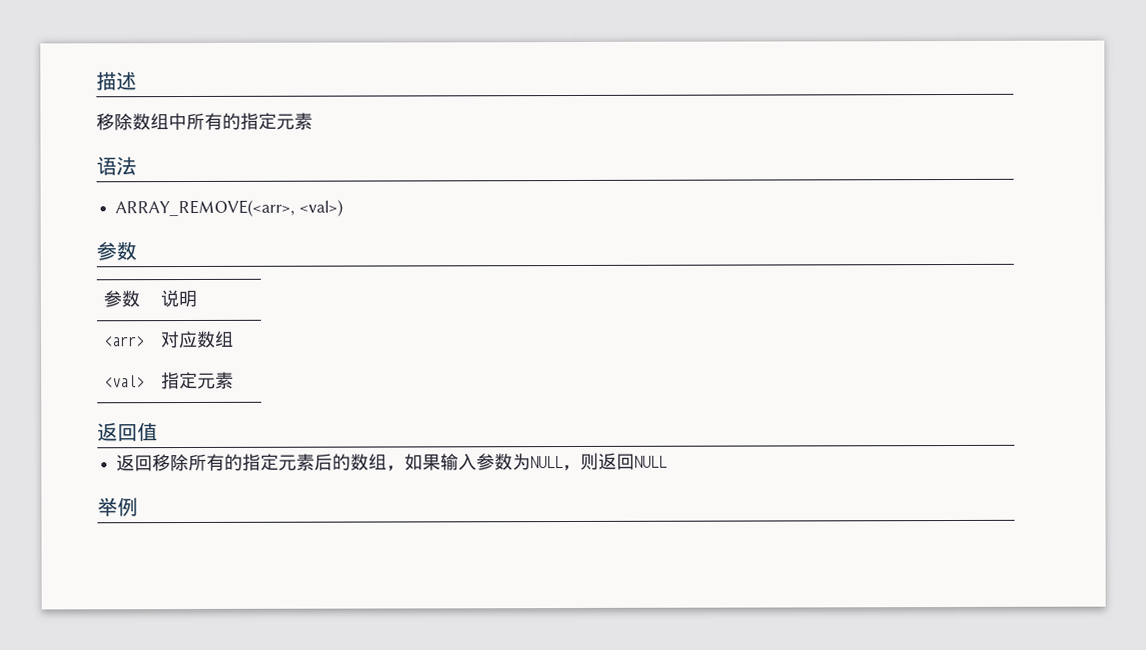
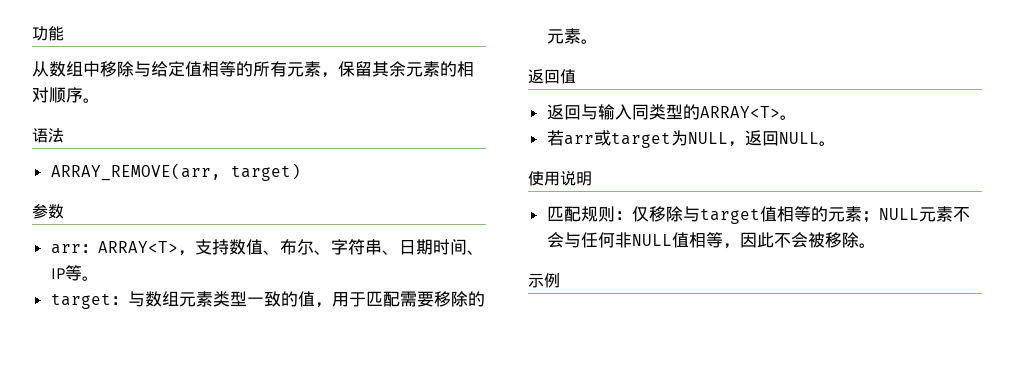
- 描述
- 移除数组中所有的指定元素
+ 功能
+ 从数组中移除与给定值相等的所有元素，保留其余元素的相对顺序。
- ARRAY_REMOVE(<arr>, <val>)
+ ARRAY_REMOVE(arr, target)
  参数
- 参数 | 说明
- <arr> | 对应数组
- <val> | 指定元素
+ arr：ARRAY<T>，支持数值、布尔、字符串、日期时间、IP等。
+ target：与数组元素类型一致的值，用于匹配需要移除的元素。
  返回值
- 返回移除所有的指定元素后的数组，如果输入参数为NULL，则返回NULL
- 举例
+ 返回与输入同类型的ARRAY<T>。
+ 若arr或target为NULL，返回NULL。
+ 使用说明
+ 匹配规则：仅移除与target值相等的元素；NULL元素不会与任何非NULL值相等，因此不会被移除。
+ 示例

